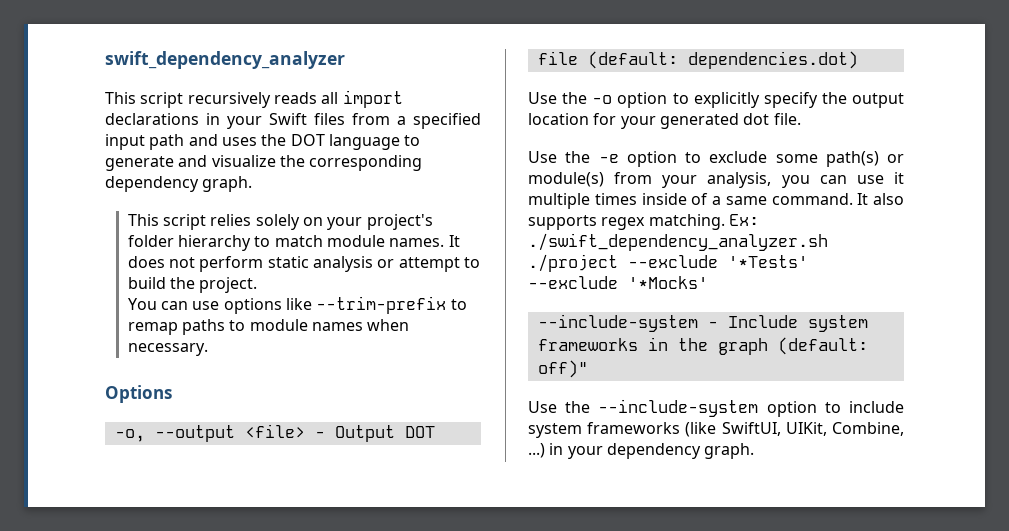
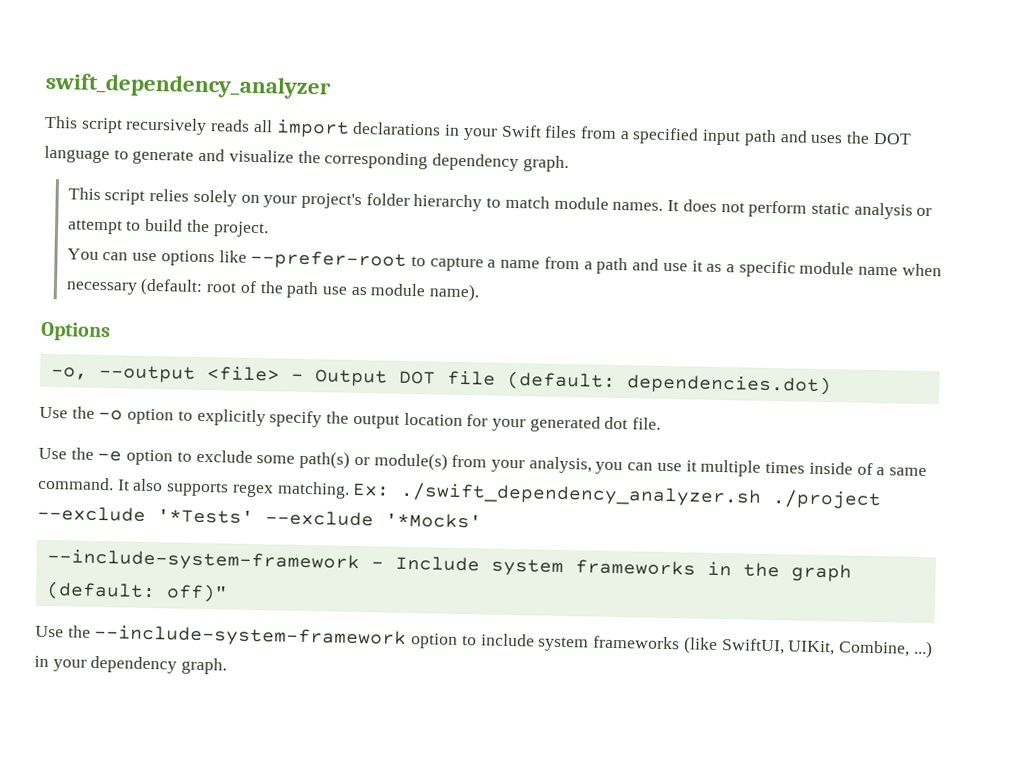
- You can use options like --trim-prefix to remap paths to module names when necessary.
+ You can use options like --prefer-root to capture a name from a path and use it as a specific module name when necessary (default: root of the path use as module name).
- --include-system - Include system frameworks in the graph (default: off)"
+ --include-system-framework - Include system frameworks in the graph (default: off)"
- Use the --include-system option to include system frameworks (like SwiftUI, UIKit, Combine, ...) in your dependency graph.
+ Use the --include-system-framework option to include system frameworks (like SwiftUI, UIKit, Combine, ...) in your dependency graph.

